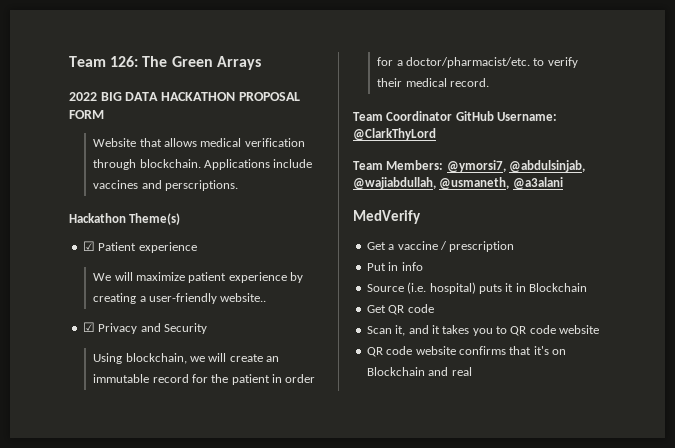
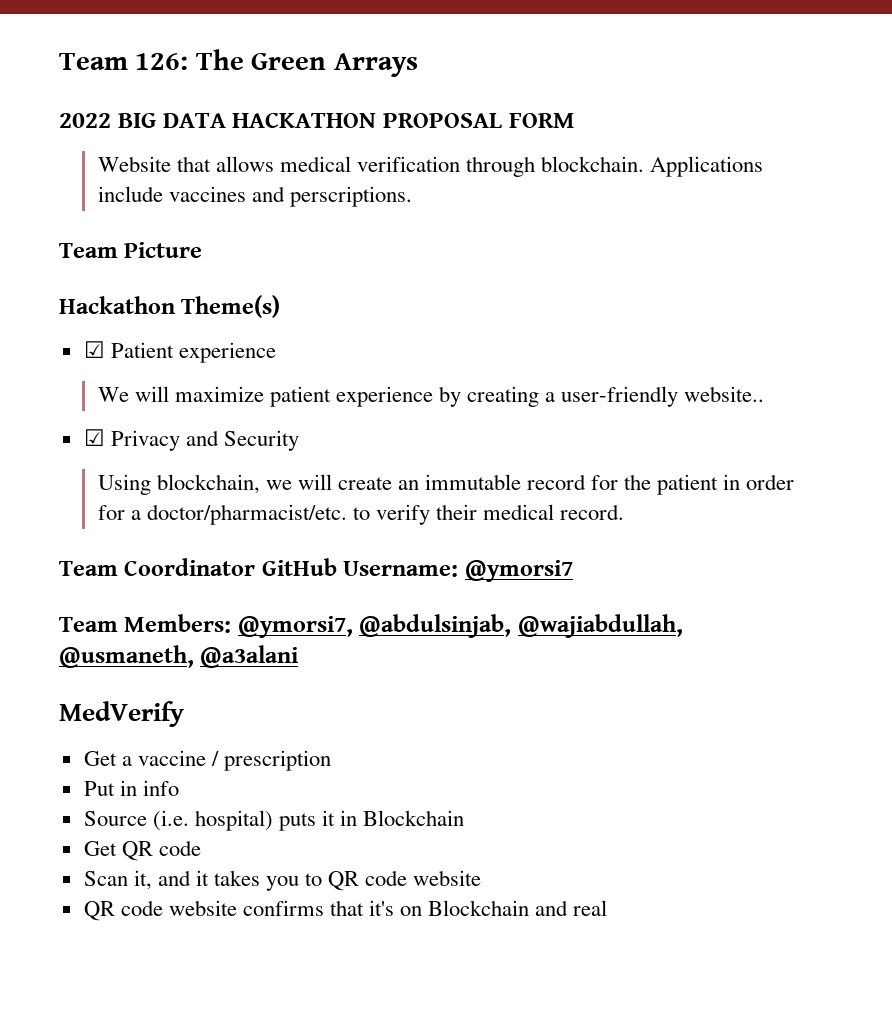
+ Team Picture
- Team Coordinator GitHub Username: @ClarkThyLord
+ Team Coordinator GitHub Username: @ymorsi7

